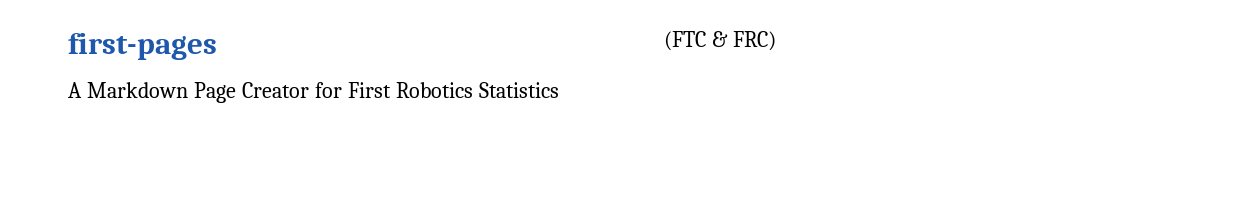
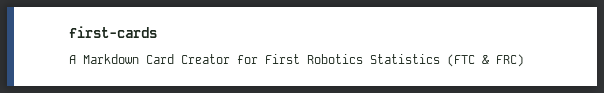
- first-pages
+ first-cards
- A Markdown Page Creator for First Robotics Statistics (FTC & FRC)
+ A Markdown Card Creator for First Robotics Statistics (FTC & FRC)

